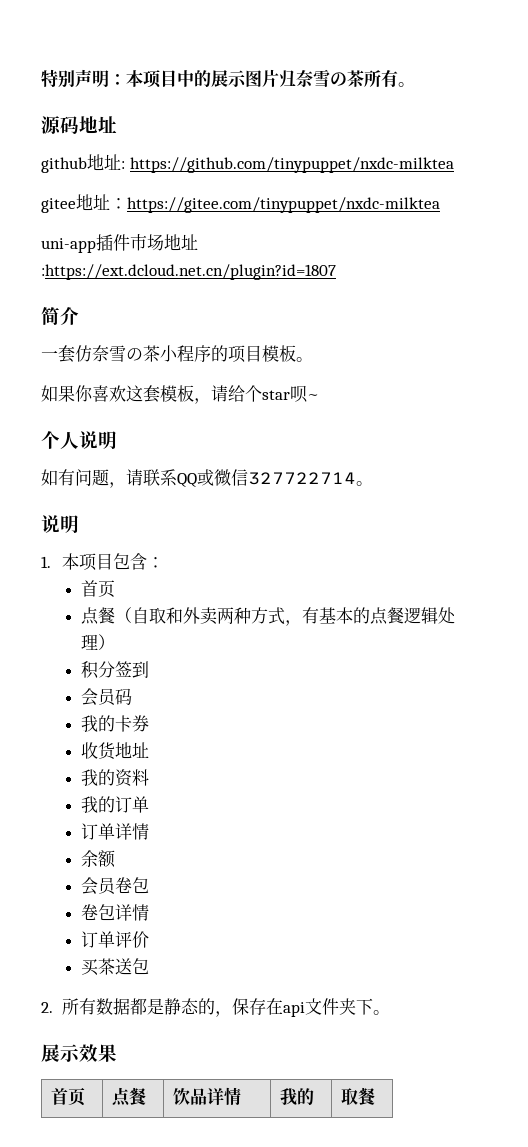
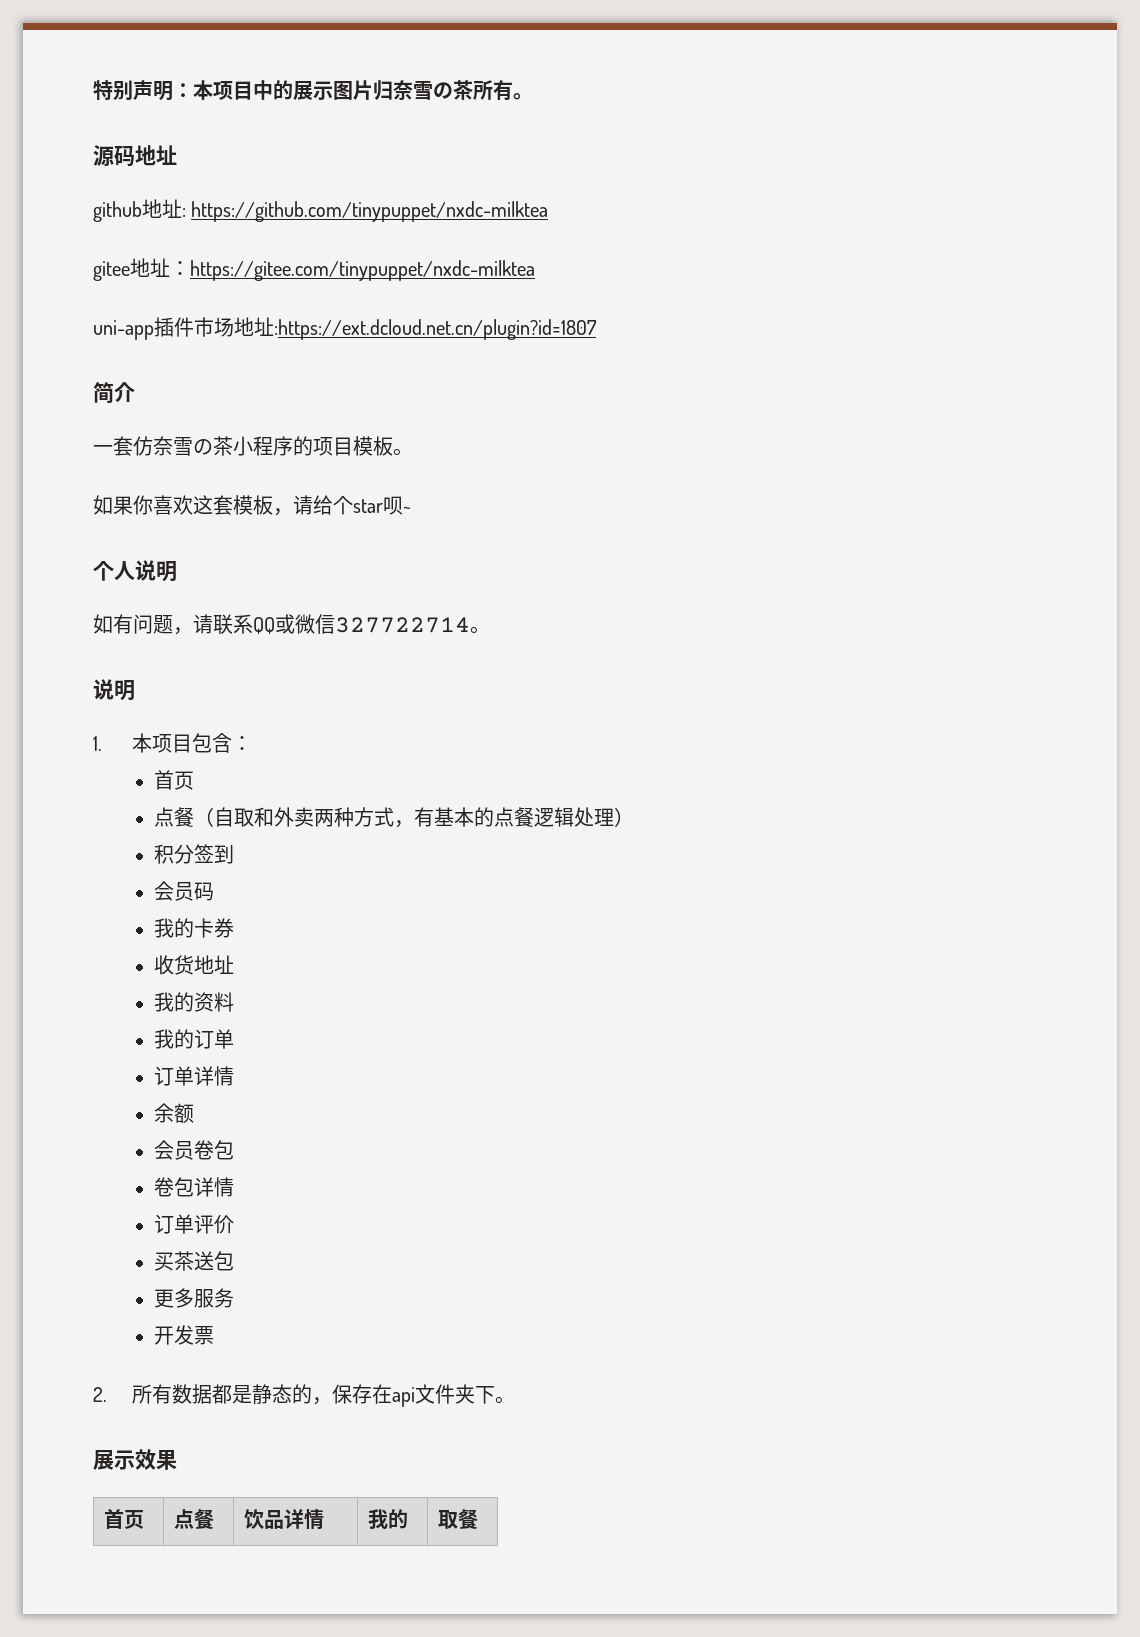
+ 更多服务
+ 开发票

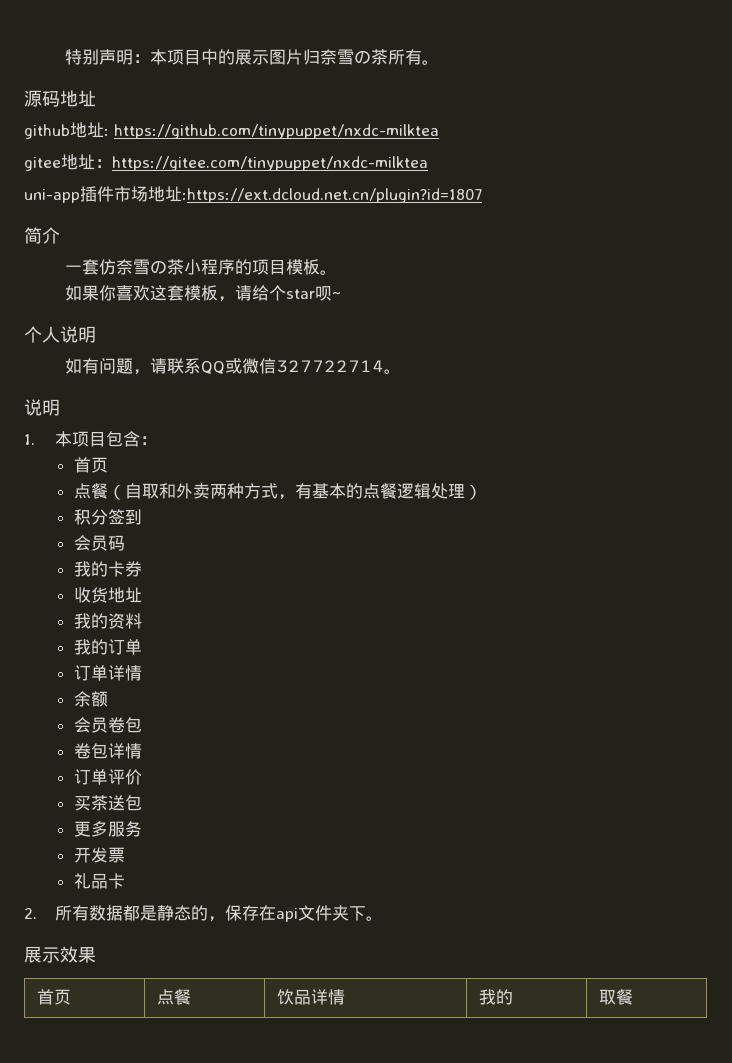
+ 礼品卡

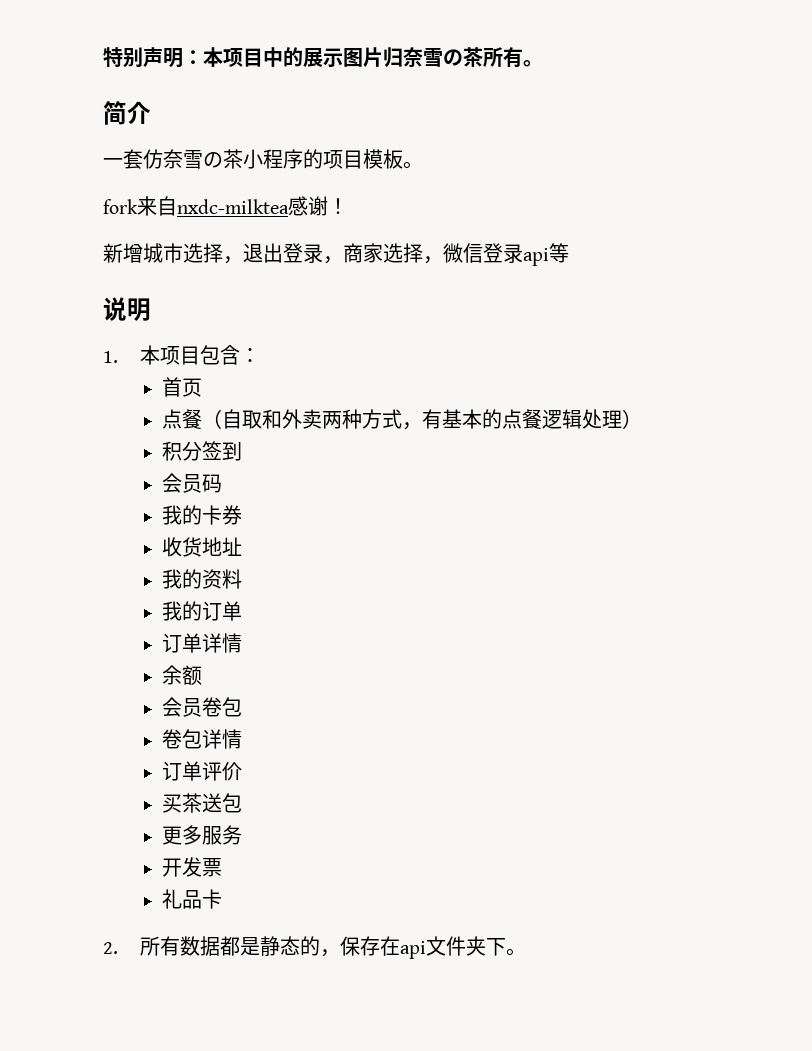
- 源码地址
- github地址: https://github.com/tinypuppet/nxdc-milktea
- gitee地址：https://gitee.com/tinypuppet/nxdc-milktea
- uni-app插件市场地址:https://ext.dcloud.net.cn/plugin?id=1807
- 如果你喜欢这套模板，请给个star呗~
- 个人说明
- 如有问题，请联系QQ或微信327722714。
+ fork来自nxdc-milktea感谢！
+ 新增城市选择，退出登录，商家选择，微信登录api等
- 展示效果
- 首页 | 点餐 | 饮品详情 | 我的 | 取餐

